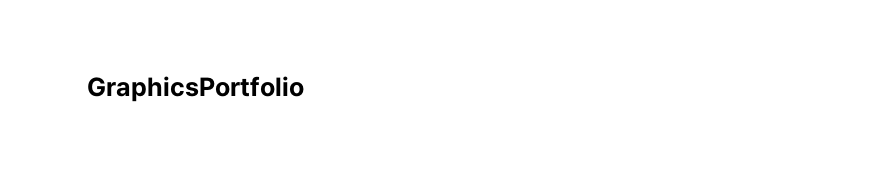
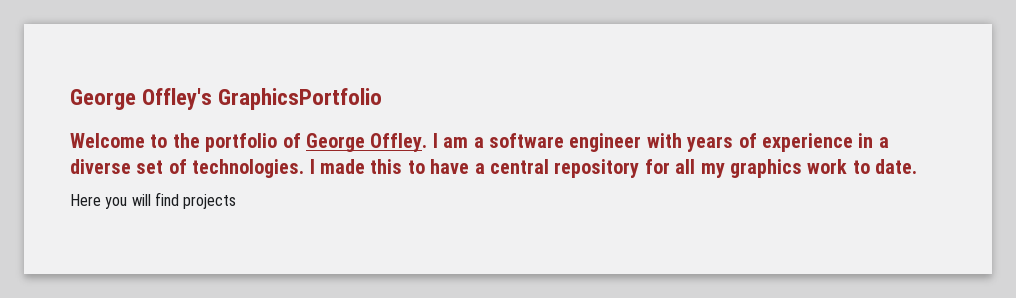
- GraphicsPortfolio
+ George Offley's GraphicsPortfolio
+ Welcome to the portfolio of George Offley. I am a software engineer with years of experience in a diverse set of technologies. I made this to have a central repository for all my graphics work to date.
+ Here you will find projects

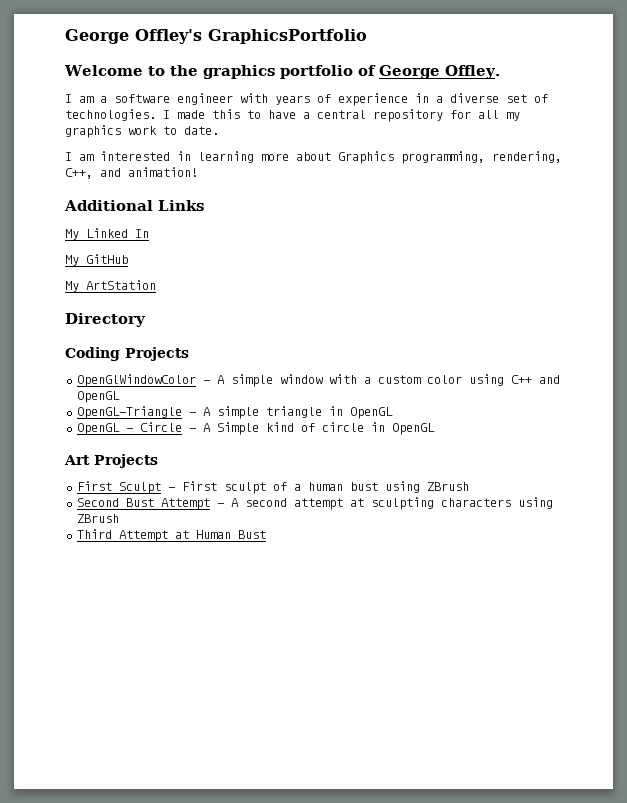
- Welcome to the portfolio of George Offley. I am a software engineer with years of experience in a diverse set of technologies.
+ Welcome to the graphics portfolio of George Offley.
+ I am a software engineer with years of experience in a diverse set of technologies.
- Here you will find projects
+ I am interested in learning more about Graphics programming, rendering, C++, and animation!
+ Additional Links
+ My Linked In
+ My GitHub
+ My ArtStation
+ Directory
+ Coding Projects
+ OpenGlWindowColor - A simple window with a custom color using C++ and OpenGL
+ OpenGL-Triangle - A simple triangle in OpenGL
+ OpenGL - Circle - A Simple kind of circle in OpenGL
+ Art Projects
+ First Sculpt - First sculpt of a human bust using ZBrush
+ Second Bust Attempt - A second attempt at sculpting characters using ZBrush
+ Third Attempt at Human Bust

